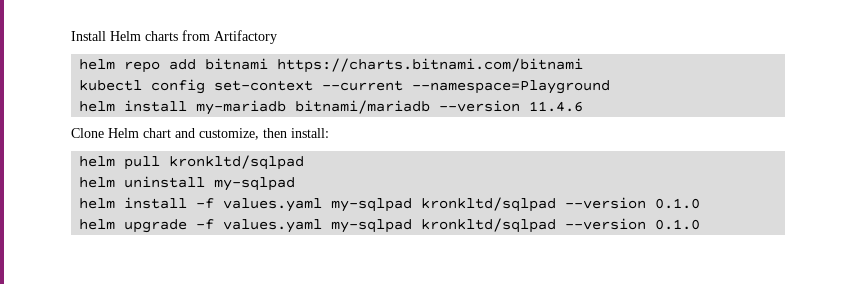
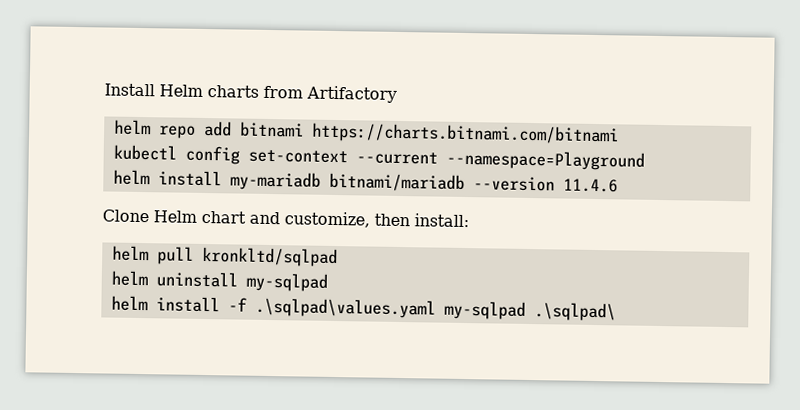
- helm install -f values.yaml my-sqlpad kronkltd/sqlpad --version 0.1.0
- helm upgrade -f values.yaml my-sqlpad kronkltd/sqlpad --version 0.1.0
+ helm install -f .\sqlpad\values.yaml my-sqlpad .\sqlpad\

